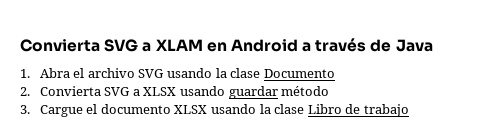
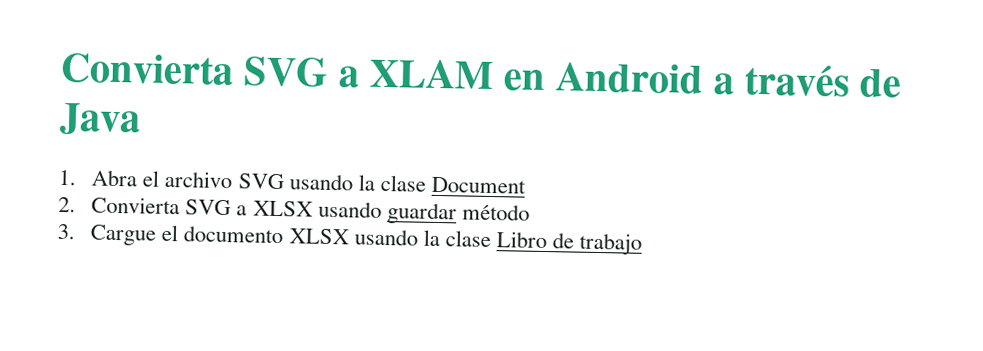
- 1. Abra el archivo SVG usando la clase Documento
+ 1. Abra el archivo SVG usando la clase Document

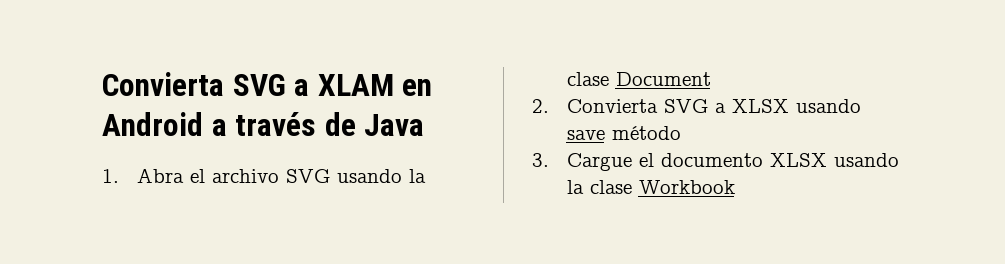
- 2. Convierta SVG a XLSX usando guardar método
+ 2. Convierta SVG a XLSX usando save método
- 3. Cargue el documento XLSX usando la clase Libro de trabajo
+ 3. Cargue el documento XLSX usando la clase Workbook

